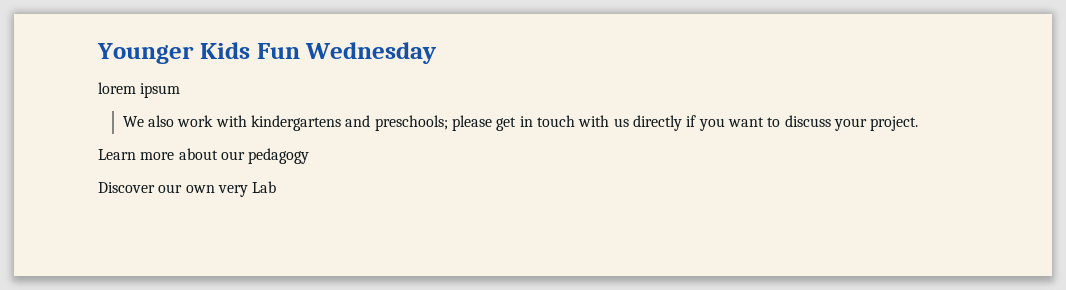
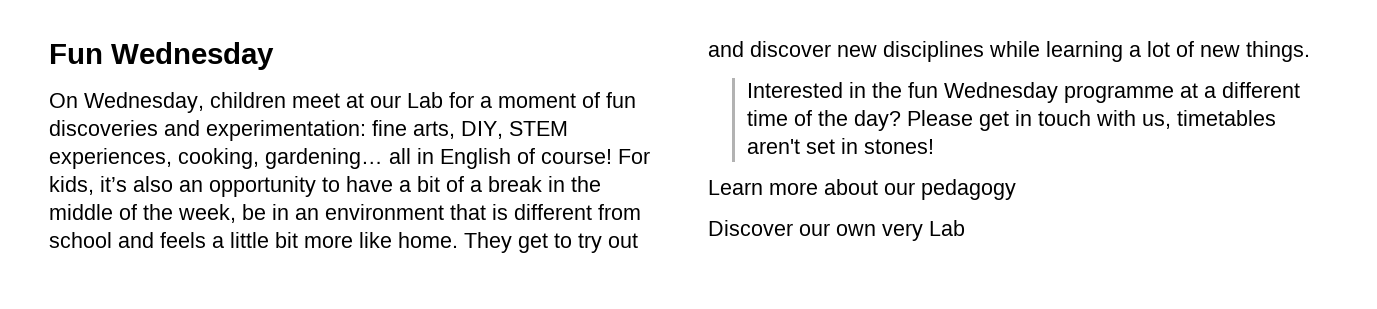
- Younger Kids Fun Wednesday
+ Fun Wednesday
- lorem ipsum
- We also work with kindergartens and preschools; please get in touch with us directly if you want to discuss your project.
+ On Wednesday, children meet at our Lab for a moment of fun discoveries and experimentation: fine arts, DIY, STEM experiences, cooking, gardening… all in English of course! For kids, it’s also an opportunity to have a bit of a break in the middle of the week, be in an environment that is different from school and feels a little bit more like home. They get to try out and discover new disciplines while learning a lot of new things.
+ Interested in the fun Wednesday programme at a different time of the day? Please get in touch with us, timetables aren't set in stones!

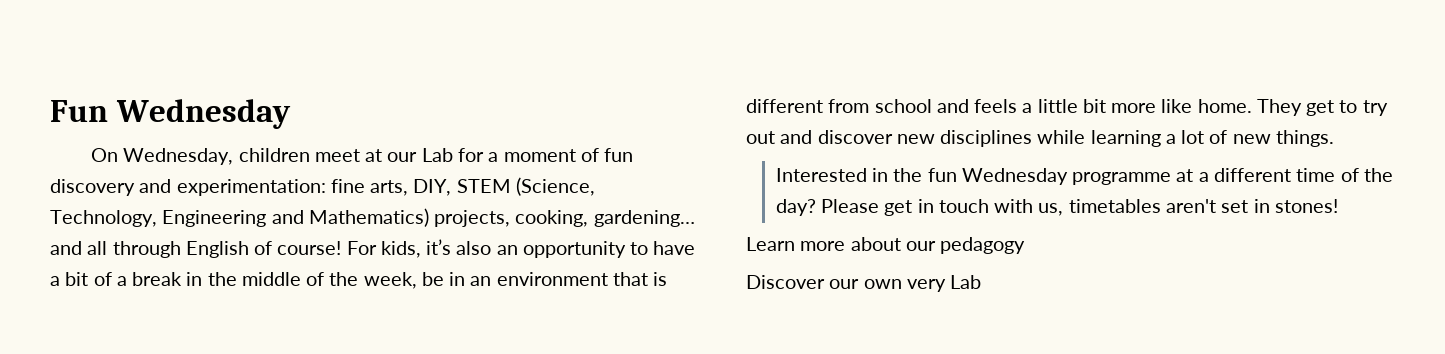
- On Wednesday, children meet at our Lab for a moment of fun discoveries and experimentation: fine arts, DIY, STEM experiences, cooking, gardening… all in English of course!
+ On Wednesday, children meet at our Lab for a moment of fun discovery and experimentation: fine arts, DIY, STEM (Science, Technology, Engineering and Mathematics) projects, cooking, gardening… and all through English of course!

